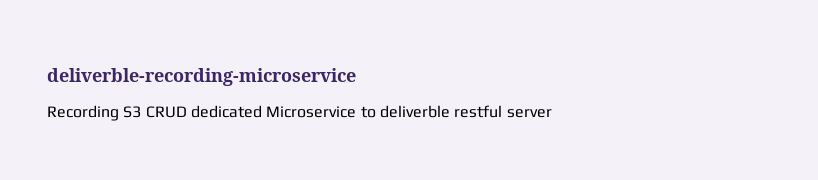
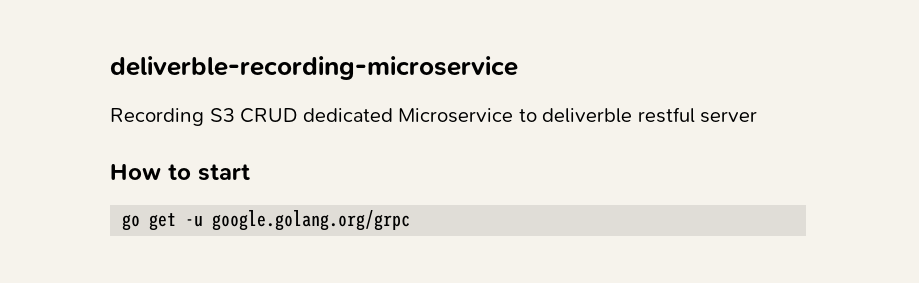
+ How to start
+ go get -u google.golang.org/grpc

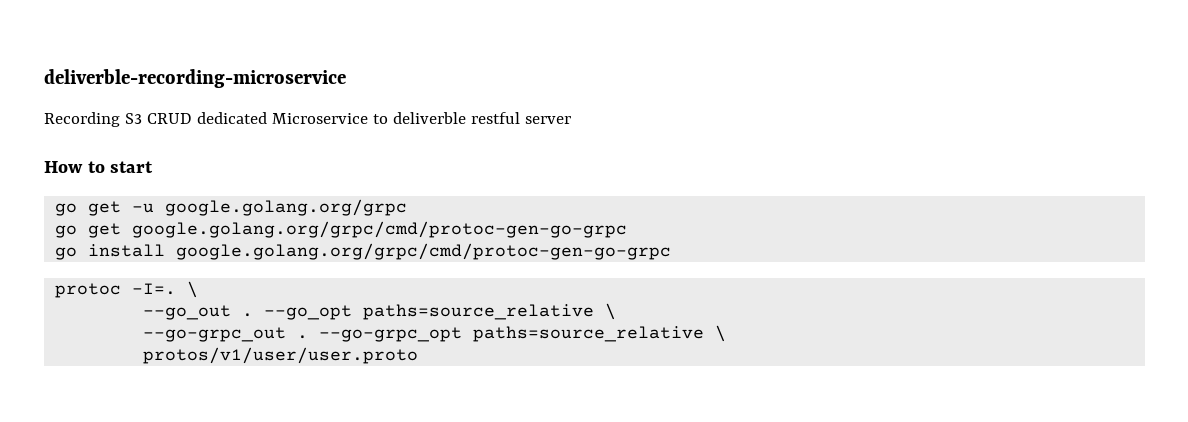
+ go get google.golang.org/grpc/cmd/protoc-gen-go-grpc
+ go install google.golang.org/grpc/cmd/protoc-gen-go-grpc
+ protoc -I=. \
+ --go_out . --go_opt paths=source_relative \
+ --go-grpc_out . --go-grpc_opt paths=source_relative \
+ protos/v1/user/user.proto

